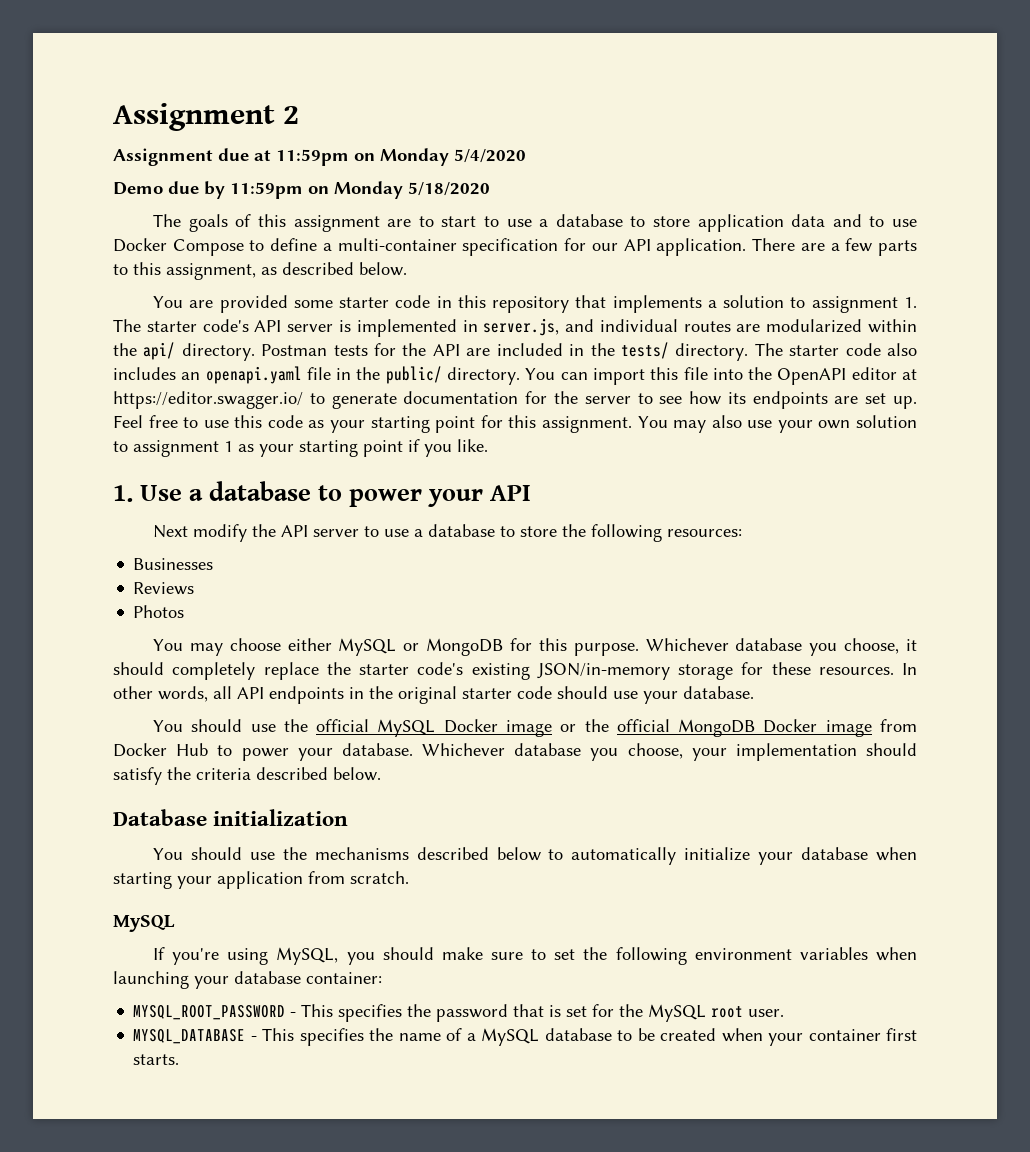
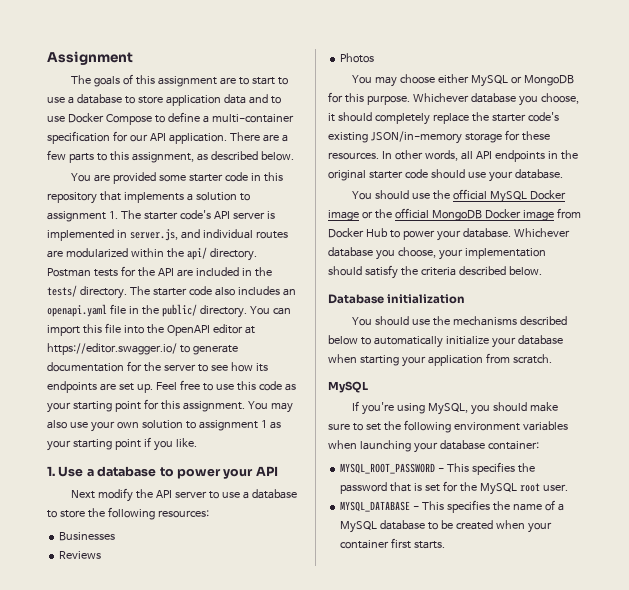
- Assignment 2
- Assignment due at 11:59pm on Monday 5/4/2020
- Demo due by 11:59pm on Monday 5/18/2020
+ Assignment

